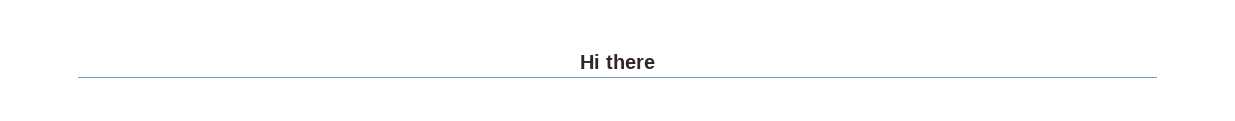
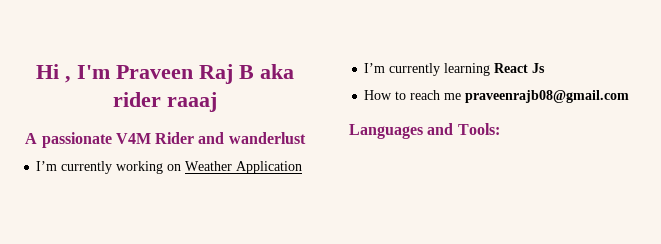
- Hi there
+ Hi , I'm Praveen Raj B aka rider raaaj
+ A passionate V4M Rider and wanderlust
+ I’m currently working on Weather Application
+ I’m currently learning React Js
+ How to reach me praveenrajb08@gmail.com
+ Languages and Tools:

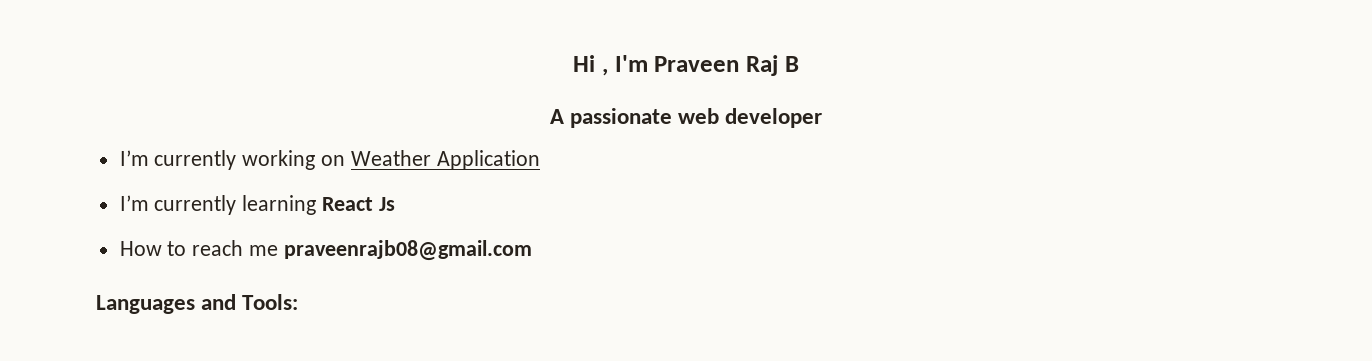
- Hi , I'm Praveen Raj B aka rider raaaj
+ Hi , I'm Praveen Raj B
- A passionate V4M Rider and wanderlust
+ A passionate web developer

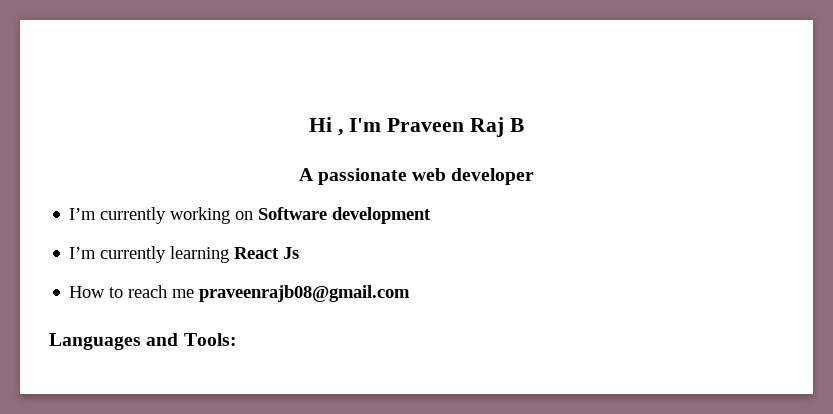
- I’m currently working on Weather Application
+ I’m currently working on Software development

